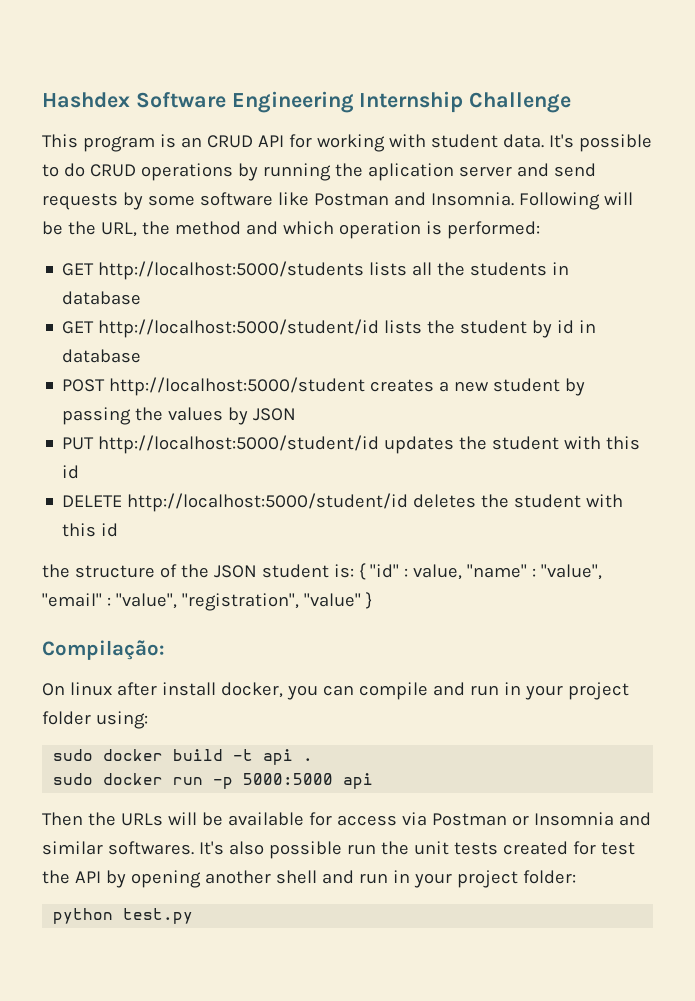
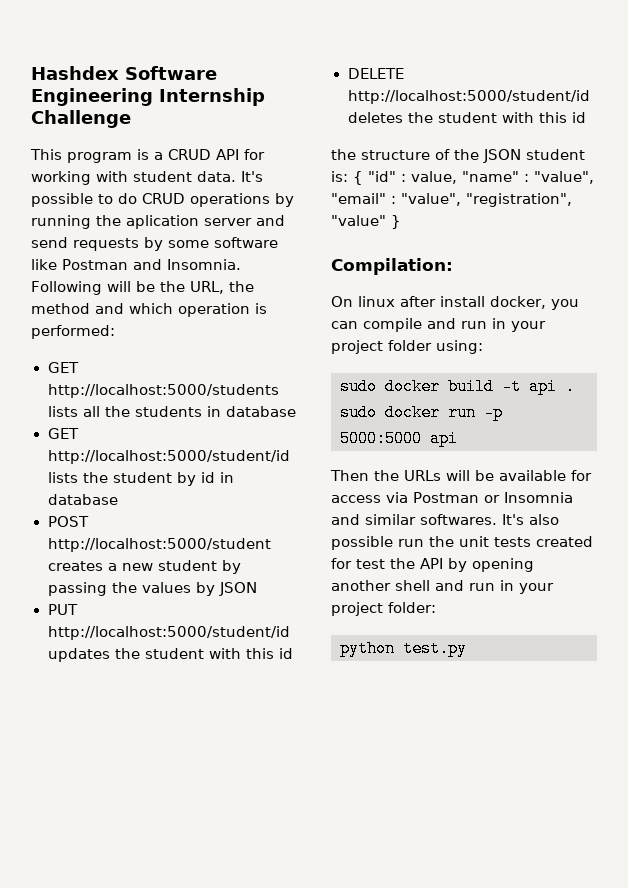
- This program is an CRUD API for working with student data.
+ This program is a CRUD API for working with student data.
- Compilação:
+ Compilation:

